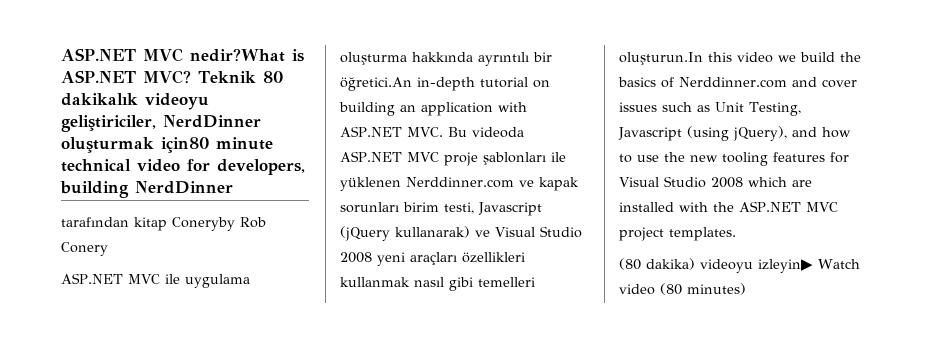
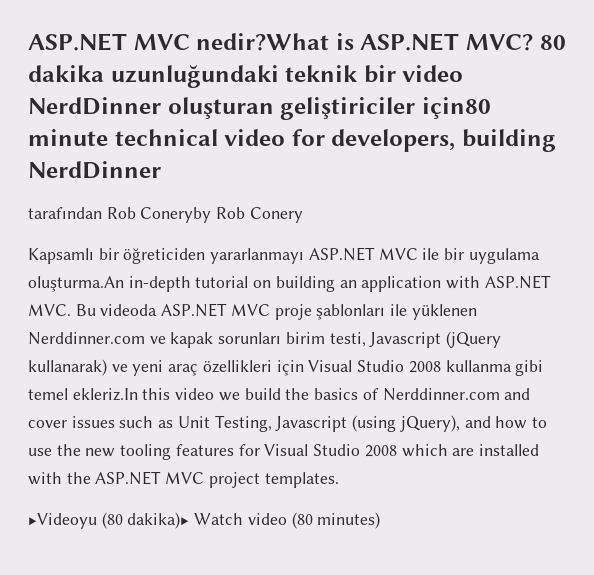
- Teknik 80 dakikalık videoyu geliştiriciler, NerdDinner oluşturmak için80 minute technical video for developers, building NerdDinner
+ 80 dakika uzunluğundaki teknik bir video NerdDinner oluşturan geliştiriciler için80 minute technical video for developers, building NerdDinner
- tarafından kitap Coneryby Rob Conery
+ tarafından Rob Coneryby Rob Conery
- ASP.NET MVC ile uygulama oluşturma hakkında ayrıntılı bir öğretici.An in-depth tutorial on building an application with ASP.NET MVC. Bu videoda ASP.NET MVC proje şablonları ile yüklenen Nerddinner.com ve kapak sorunları birim testi, Javascript (jQuery kullanarak) ve Visual Studio 2008 yeni araçları özellikleri kullanmak nasıl gibi temelleri oluşturun.In this video we build the basics of Nerddinner.com and cover issues such as Unit Testing, Javascript (using jQuery), and how to use the new tooling features for Visual Studio 2008 which are installed with the ASP.NET MVC project templates.
+ Kapsamlı bir öğreticiden yararlanmayı ASP.NET MVC ile bir uygulama oluşturma.An in-depth tutorial on building an application with ASP.NET MVC. Bu videoda ASP.NET MVC proje şablonları ile yüklenen Nerddinner.com ve kapak sorunları birim testi, Javascript (jQuery kullanarak) ve yeni araç özellikleri için Visual Studio 2008 kullanma gibi temel ekleriz.In this video we build the basics of Nerddinner.com and cover issues such as Unit Testing, Javascript (using jQuery), and how to use the new tooling features for Visual Studio 2008 which are installed with the ASP.NET MVC project templates.
- (80 dakika) videoyu izleyin▶ Watch video (80 minutes)
+ ▶Videoyu (80 dakika)▶ Watch video (80 minutes)

